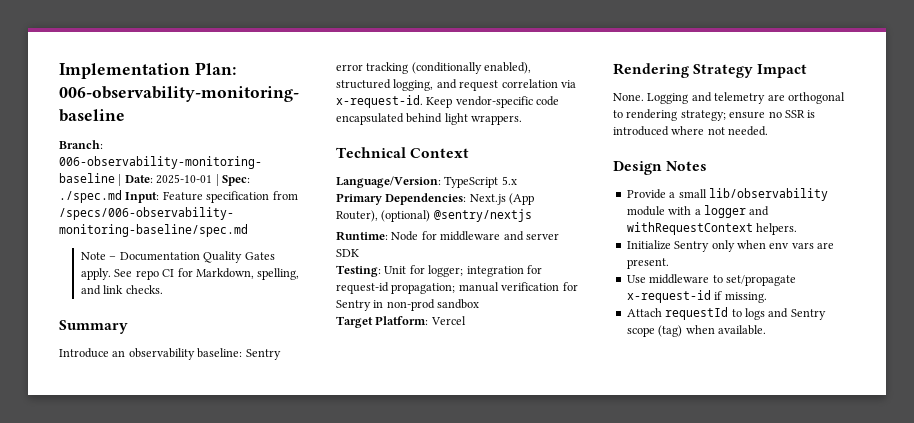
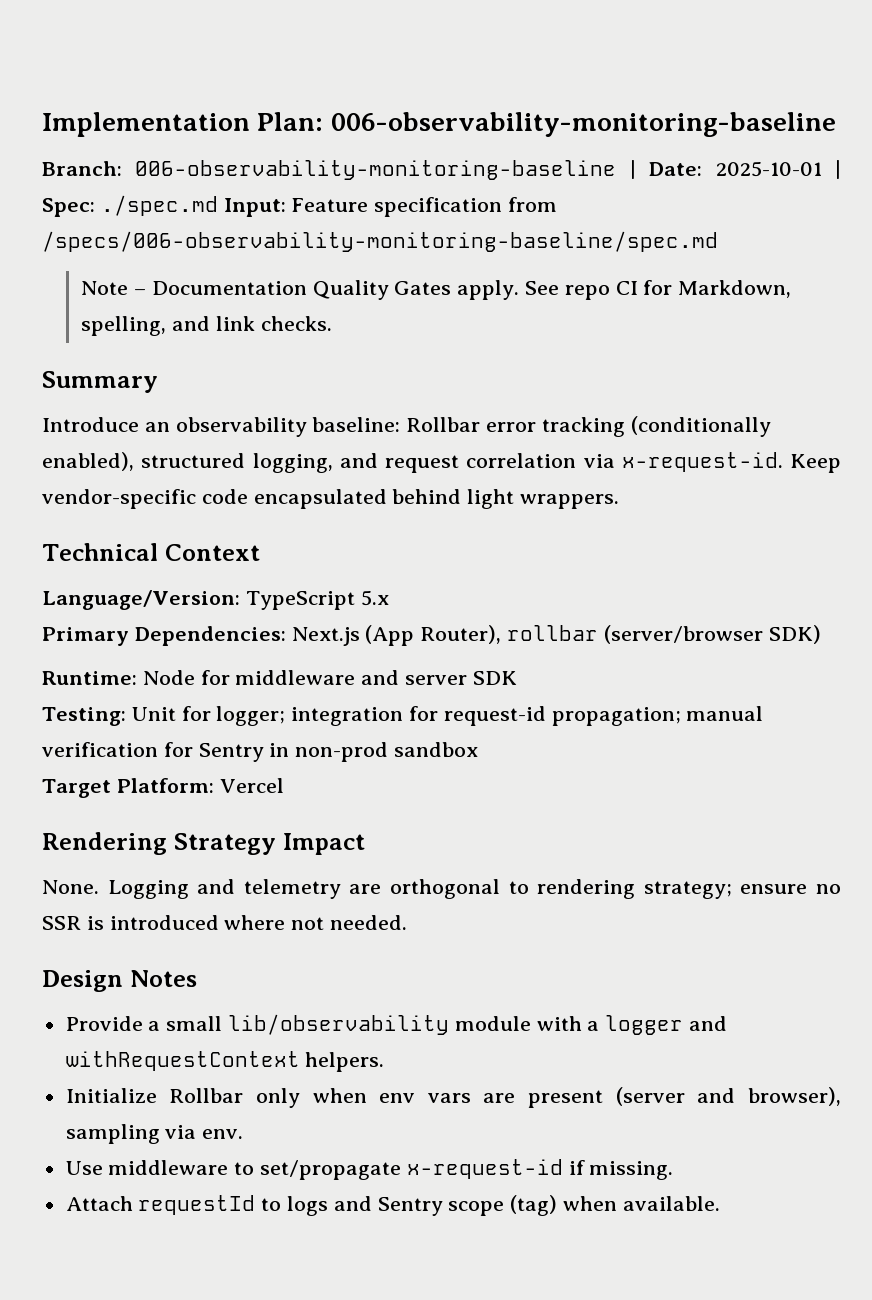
- Introduce an observability baseline: Sentry error tracking (conditionally enabled), structured logging, and request correlation via x-request-id.
+ Introduce an observability baseline: Rollbar error tracking (conditionally enabled), structured logging, and request correlation via x-request-id.
- Primary Dependencies: Next.js (App Router), (optional) @sentry/nextjs
+ Primary Dependencies: Next.js (App Router), rollbar (server/browser SDK)
- Initialize Sentry only when env vars are present.
+ Initialize Rollbar only when env vars are present (server and browser), sampling via env.

